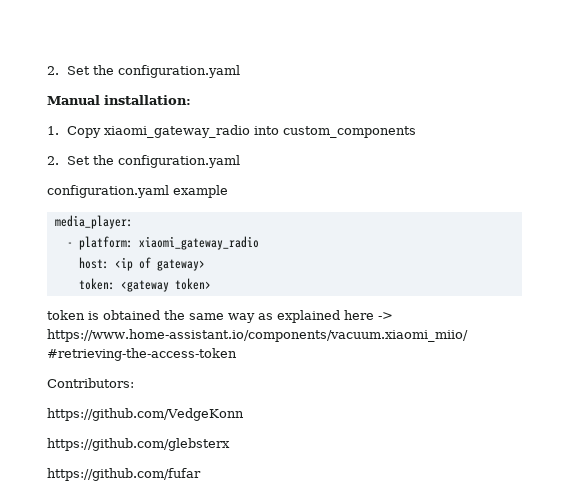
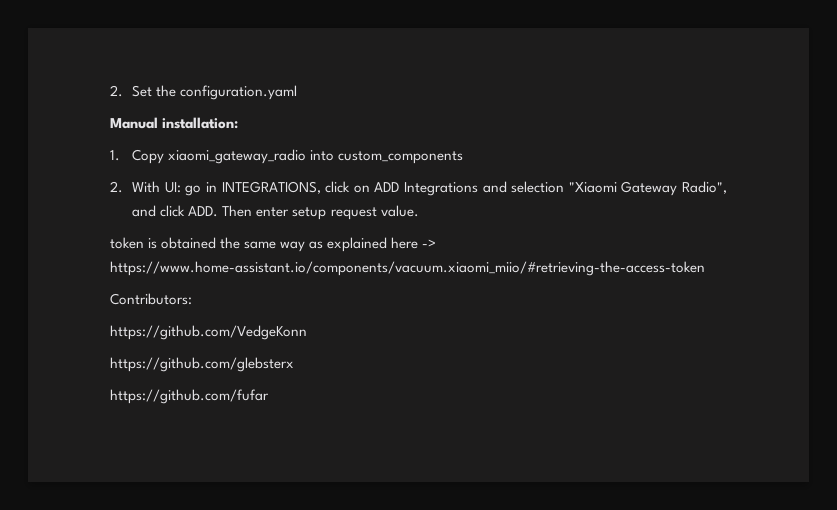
  1. Copy xiaomi_gateway_radio into custom_components
- 2. Set the configuration.yaml
- configuration.yaml example
- media_player:
- - platform: xiaomi_gateway_radio
- host: <ip of gateway>
- token: <gateway token>
+ 2. With UI: go in INTEGRATIONS, click on ADD Integrations and selection "Xiaomi Gateway Radio", and click ADD. Then enter setup request value.

